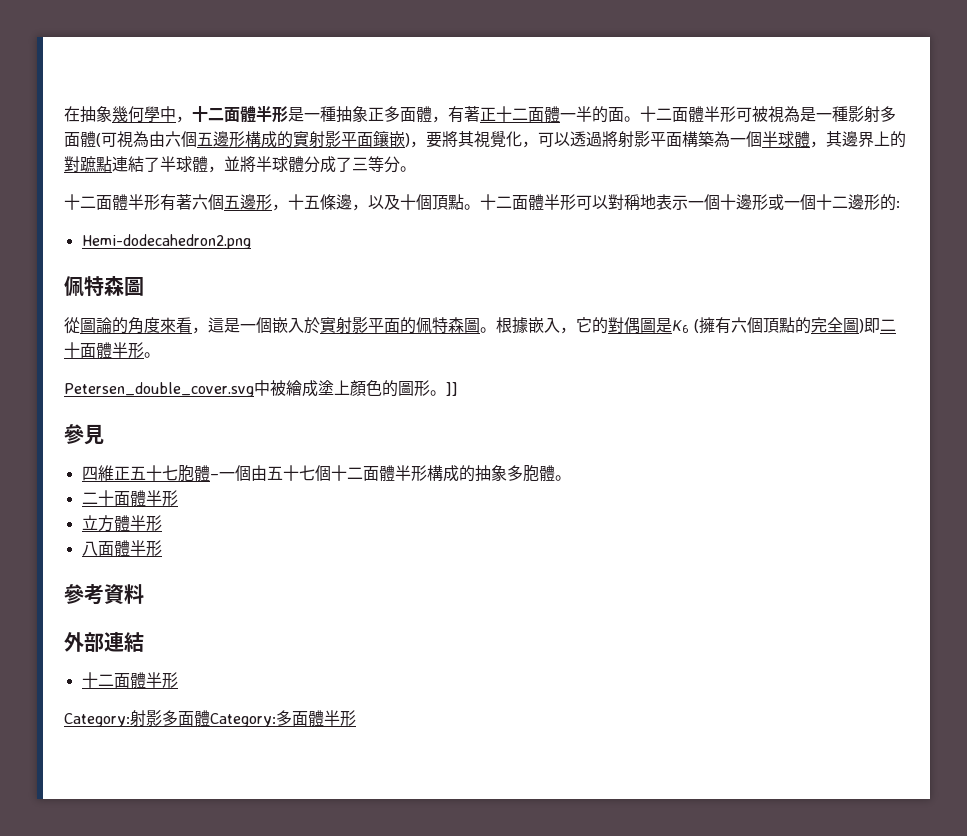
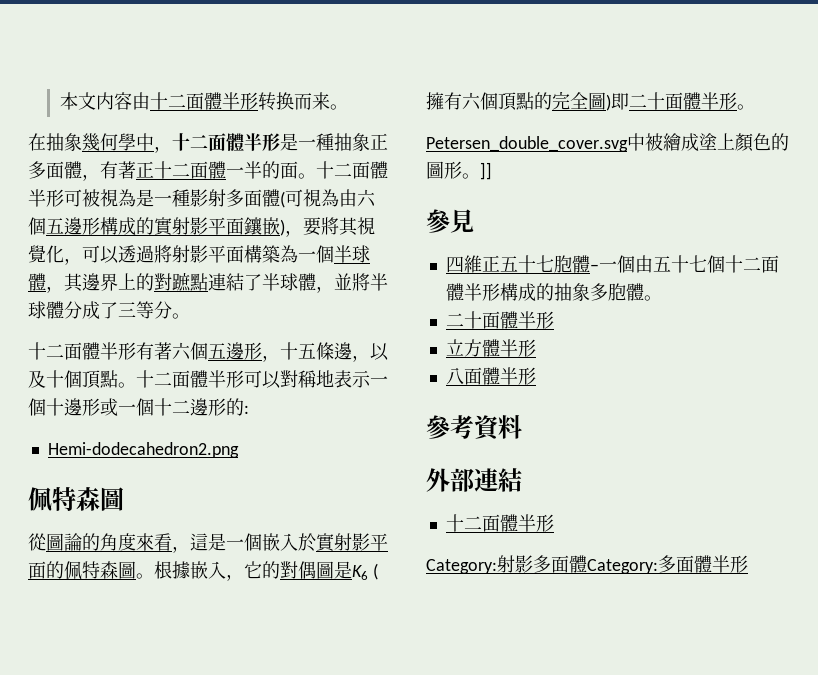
+ 本文内容由十二面體半形转换而来。

